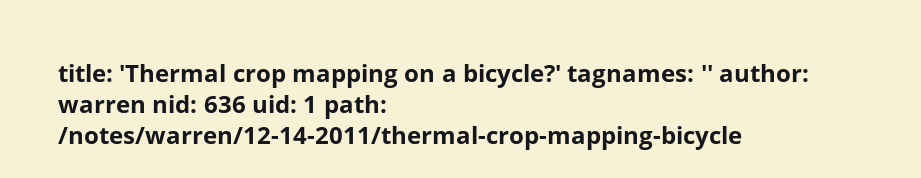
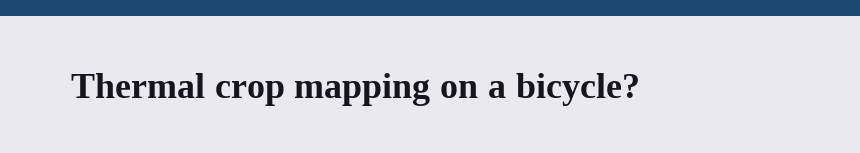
- title: 'Thermal crop mapping on a bicycle?' tagnames: '' author: warren nid: 636 uid: 1 path: /notes/warren/12-14-2011/thermal-crop-mapping-bicycle
+ Thermal crop mapping on a bicycle?

